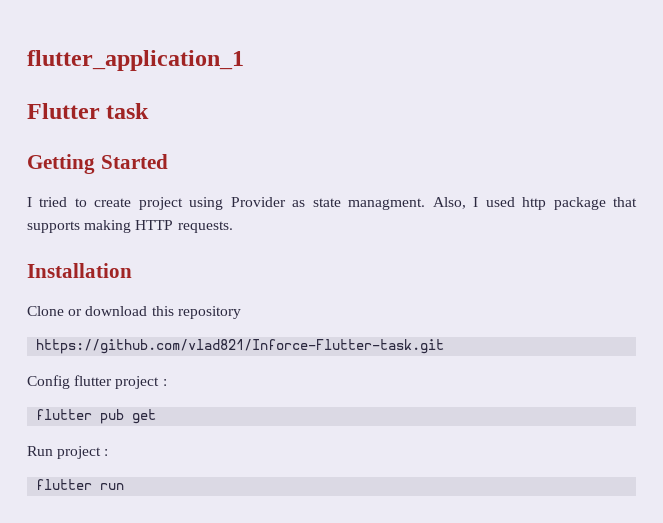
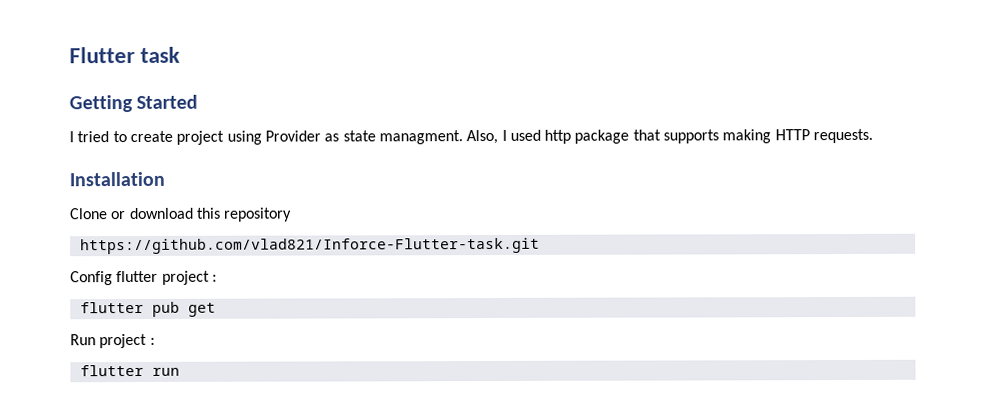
- flutter_application_1

